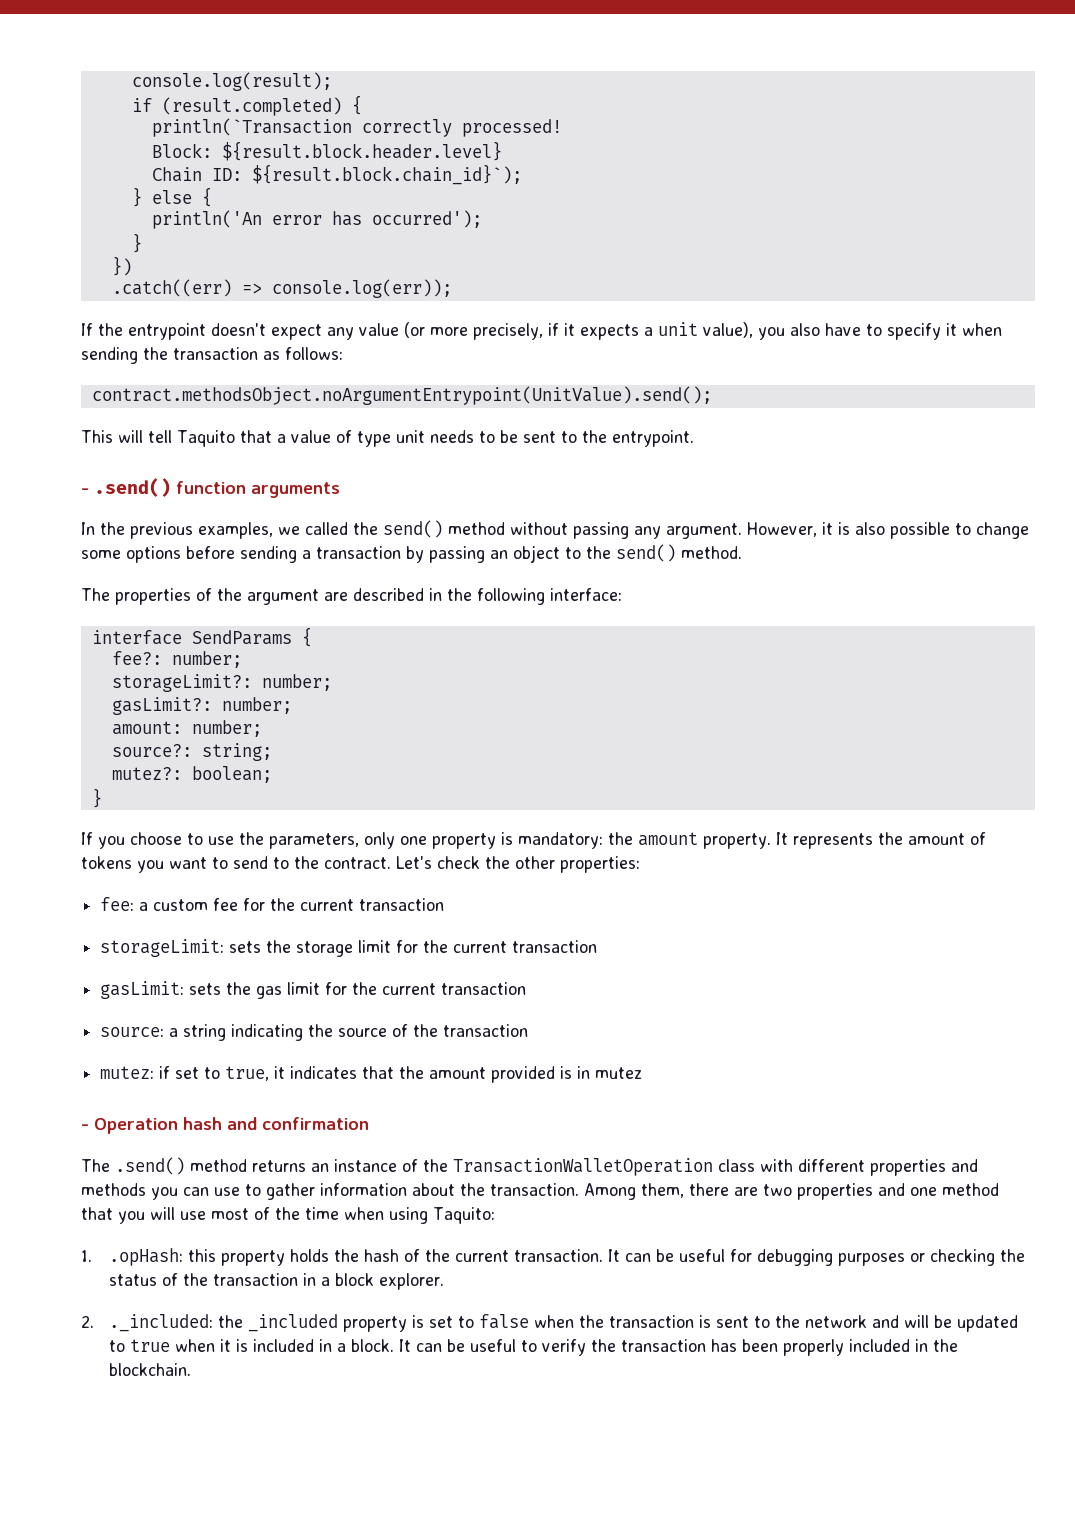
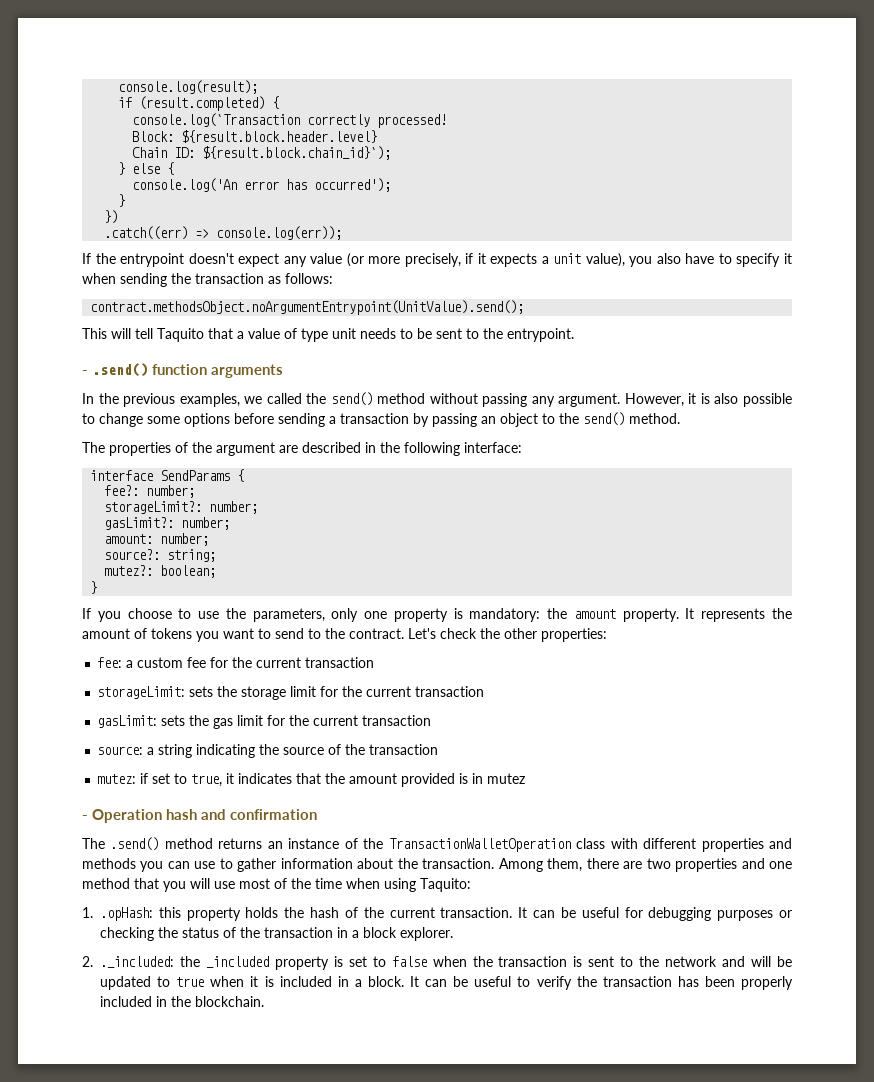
- println(`Transaction correctly processed!
+ console.log(`Transaction correctly processed!
- println('An error has occurred');
+ console.log('An error has occurred');

